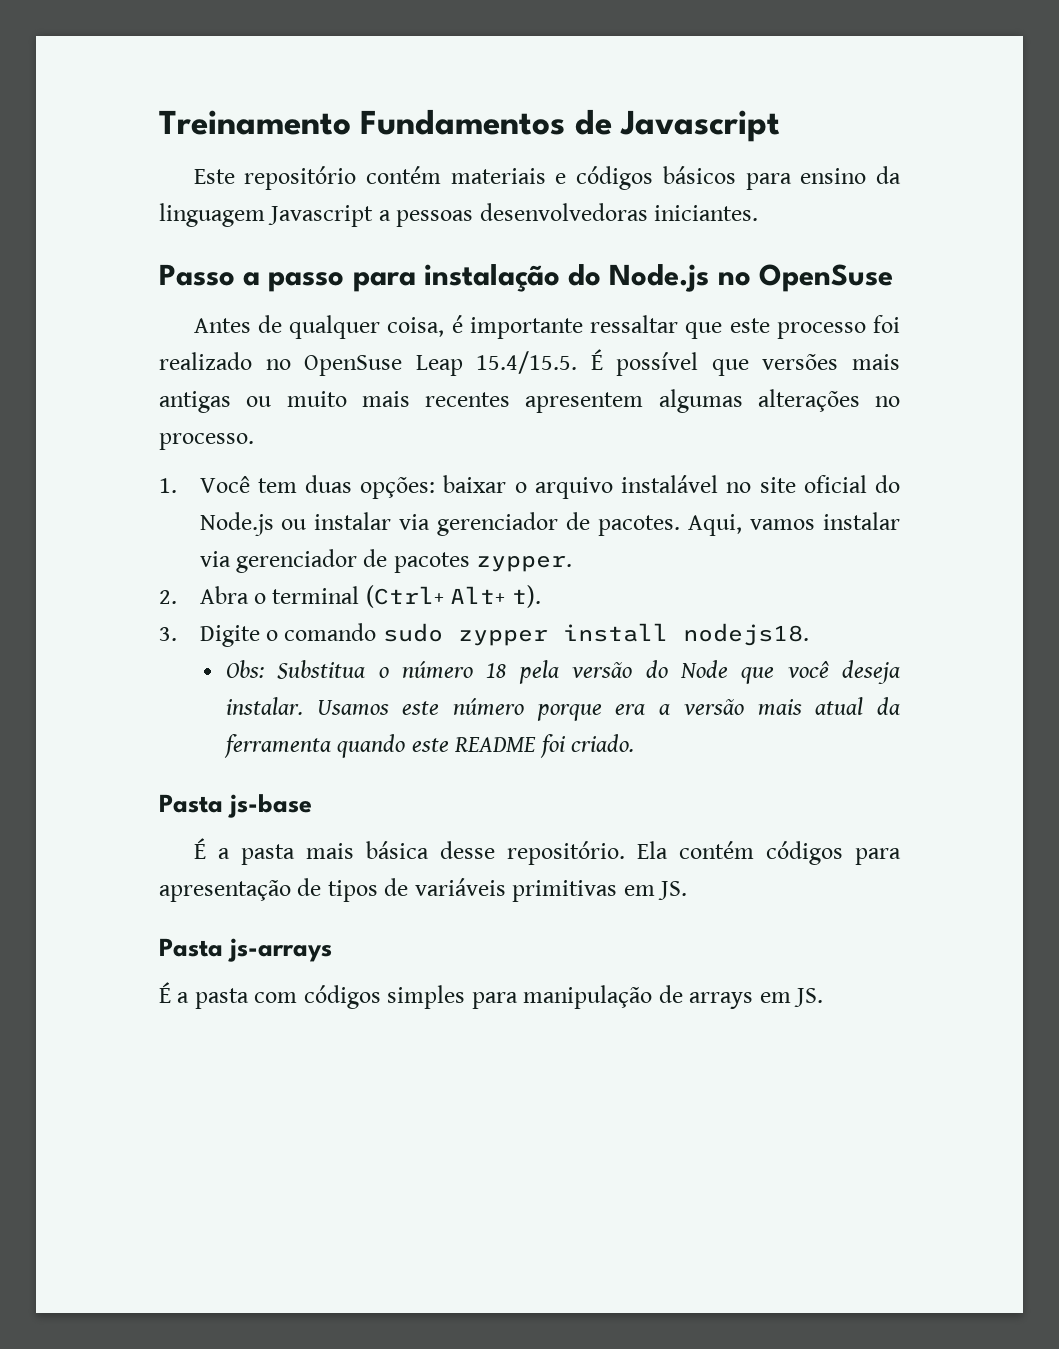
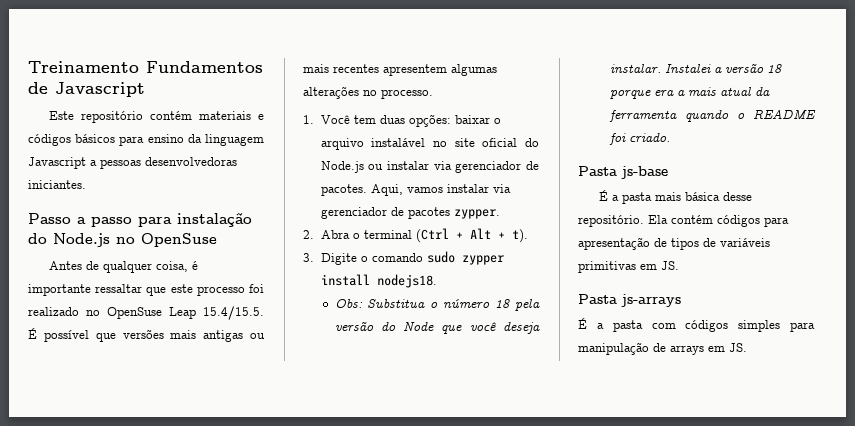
- Antes de qualquer coisa, é importante ressaltar que este processo foi realizado no OpenSuse Leap 15.4/15.5. É possível que versões mais antigas ou muito mais recentes apresentem algumas alterações no processo.
+ Antes de qualquer coisa, é importante ressaltar que este processo foi realizado no OpenSuse Leap 15.4/15.5. É possível que versões mais antigas ou mais recentes apresentem algumas alterações no processo.
- 2. Abra o terminal (Ctrl+ Alt+ t).
+ 2. Abra o terminal (Ctrl + Alt + t).
- Usamos este número porque era a versão mais atual da ferramenta quando este README foi criado.
+ Instalei a versão 18 porque era a mais atual da ferramenta quando o README foi criado.

